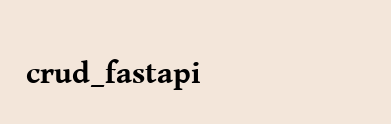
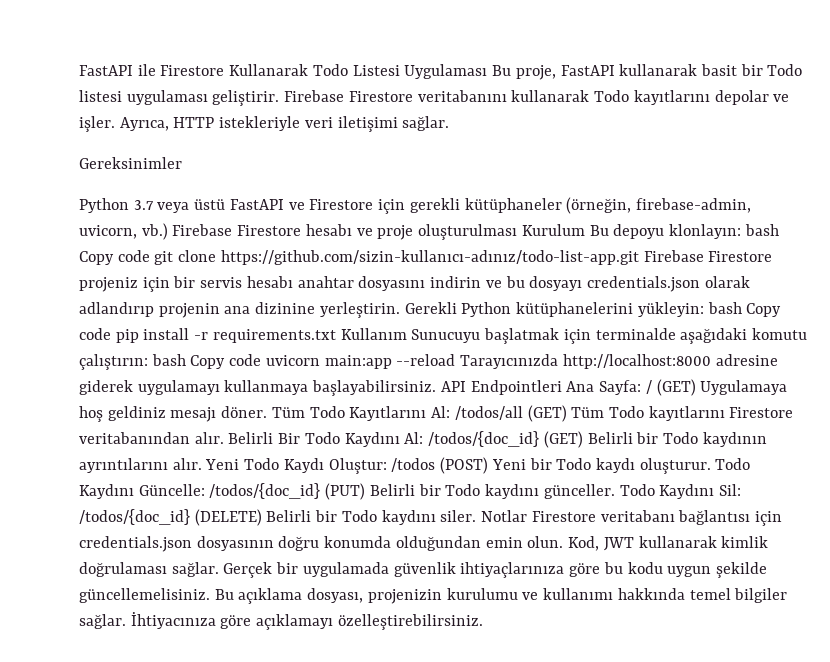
- crud_fastapi
+ FastAPI ile Firestore Kullanarak Todo Listesi Uygulaması Bu proje, FastAPI kullanarak basit bir Todo listesi uygulaması geliştirir. Firebase Firestore veritabanını kullanarak Todo kayıtlarını depolar ve işler. Ayrıca, HTTP istekleriyle veri iletişimi sağlar.
+ Gereksinimler
+ Python 3.7 veya üstü FastAPI ve Firestore için gerekli kütüphaneler (örneğin, firebase-admin, uvicorn, vb.) Firebase Firestore hesabı ve proje oluşturulması Kurulum Bu depoyu klonlayın: bash Copy code git clone https://github.com/sizin-kullanıcı-adınız/todo-list-app.git Firebase Firestore projeniz için bir servis hesabı anahtar dosyasını indirin ve bu dosyayı credentials.json olarak adlandırıp projenin ana dizinine yerleştirin. Gerekli Python kütüphanelerini yükleyin: bash Copy code pip install -r requirements.txt Kullanım Sunucuyu başlatmak için terminalde aşağıdaki komutu çalıştırın: bash Copy code uvicorn main:app --reload Tarayıcınızda http://localhost:8000 adresine giderek uygulamayı kullanmaya başlayabilirsiniz. API Endpointleri Ana Sayfa: / (GET) Uygulamaya hoş geldiniz mesajı döner. Tüm Todo Kayıtlarını Al: /todos/all (GET) Tüm Todo kayıtlarını Firestore veritabanından alır. Belirli Bir Todo Kaydını Al: /todos/{doc_id} (GET) Belirli bir Todo kaydının ayrıntılarını alır. Yeni Todo Kaydı Oluştur: /todos (POST) Yeni bir Todo kaydı oluşturur. Todo Kaydını Güncelle: /todos/{doc_id} (PUT) Belirli bir Todo kaydını günceller. Todo Kaydını Sil: /todos/{doc_id} (DELETE) Belirli bir Todo kaydını siler. Notlar Firestore veritabanı bağlantısı için credentials.json dosyasının doğru konumda olduğundan emin olun. Kod, JWT kullanarak kimlik doğrulaması sağlar. Gerçek bir uygulamada güvenlik ihtiyaçlarınıza göre bu kodu uygun şekilde güncellemelisiniz. Bu açıklama dosyası, projenizin kurulumu ve kullanımı hakkında temel bilgiler sağlar. İhtiyacınıza göre açıklamayı özelleştirebilirsiniz.

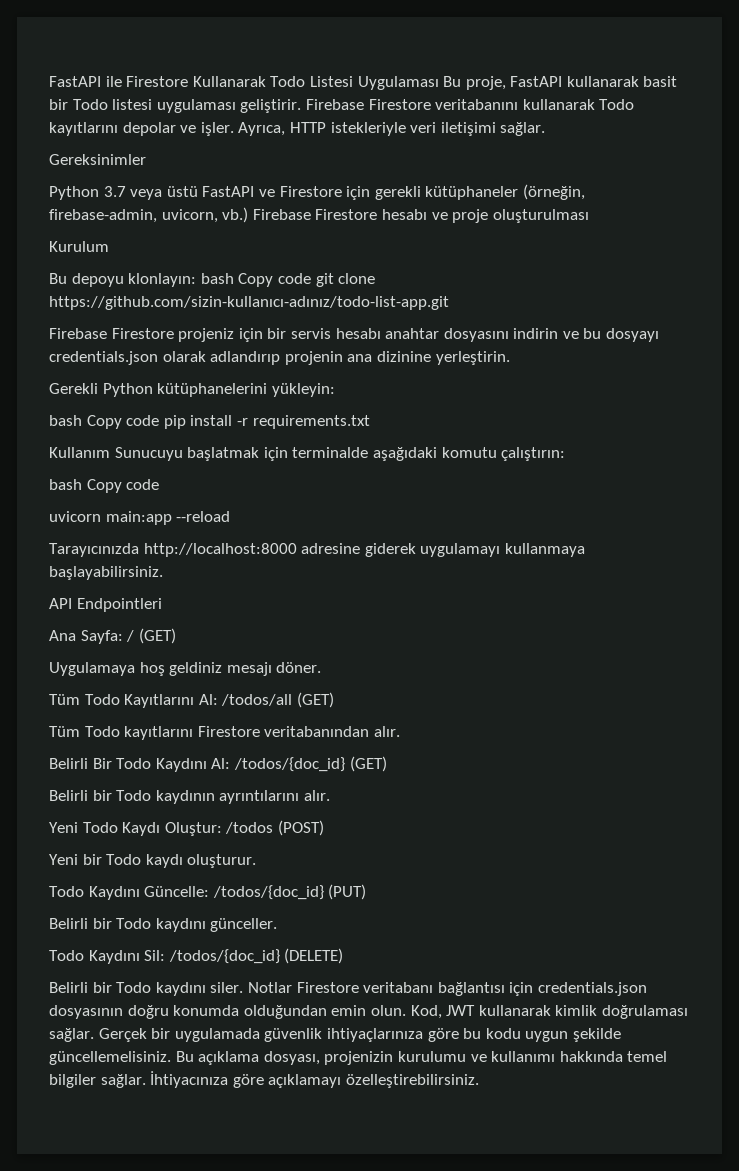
- Firebase Firestore hesabı ve proje oluşturulması Kurulum Bu depoyu klonlayın:
+ Firebase Firestore hesabı ve proje oluşturulması
+ Kurulum
+ Bu depoyu klonlayın:
- bash Copy code git clone https://github.com/sizin-kullanıcı-adınız/todo-list-app.git Firebase Firestore projeniz için bir servis hesabı anahtar dosyasını indirin ve bu dosyayı credentials.json olarak adlandırıp projenin ana dizinine yerleştirin. Gerekli Python kütüphanelerini yükleyin: bash Copy code pip install -r requirements.txt Kullanım Sunucuyu başlatmak için terminalde aşağıdaki komutu çalıştırın: bash Copy code uvicorn main:app --reload Tarayıcınızda http://localhost:8000 adresine giderek uygulamayı kullanmaya başlayabilirsiniz. API Endpointleri Ana Sayfa:
+ bash Copy code git clone https://github.com/sizin-kullanıcı-adınız/todo-list-app.git
+ Firebase Firestore projeniz için bir servis hesabı anahtar dosyasını indirin ve bu dosyayı credentials.json olarak adlandırıp projenin ana dizinine yerleştirin.
+ Gerekli Python kütüphanelerini yükleyin:
+ bash Copy code pip install -r requirements.txt
+ Kullanım Sunucuyu başlatmak için terminalde aşağıdaki komutu çalıştırın:
+ bash Copy code
+ uvicorn main:app --reload
+ Tarayıcınızda http://localhost:8000 adresine giderek uygulamayı kullanmaya başlayabilirsiniz.
+ API Endpointleri
+ Ana Sayfa:
- / (GET) Uygulamaya hoş geldiniz mesajı döner. Tüm Todo Kayıtlarını Al:
+ / (GET)
+ Uygulamaya hoş geldiniz mesajı döner.
+ Tüm Todo Kayıtlarını Al:
- /todos/all (GET) Tüm Todo kayıtlarını Firestore veritabanından alır. Belirli Bir Todo Kaydını Al:
+ /todos/all (GET)
+ Tüm Todo kayıtlarını Firestore veritabanından alır.
+ Belirli Bir Todo Kaydını Al:
- /todos/{doc_id} (GET) Belirli bir Todo kaydının ayrıntılarını alır. Yeni Todo Kaydı Oluştur:
+ /todos/{doc_id} (GET)
+ Belirli bir Todo kaydının ayrıntılarını alır.
+ Yeni Todo Kaydı Oluştur:
- /todos (POST) Yeni bir Todo kaydı oluşturur. Todo Kaydını Güncelle:
+ /todos (POST)
+ Yeni bir Todo kaydı oluşturur.
+ Todo Kaydını Güncelle:
- /todos/{doc_id} (PUT) Belirli bir Todo kaydını günceller. Todo Kaydını Sil:
+ /todos/{doc_id} (PUT)
+ Belirli bir Todo kaydını günceller.
+ Todo Kaydını Sil:
- /todos/{doc_id} (DELETE) Belirli bir Todo kaydını siler.
+ /todos/{doc_id} (DELETE)
+ Belirli bir Todo kaydını siler.

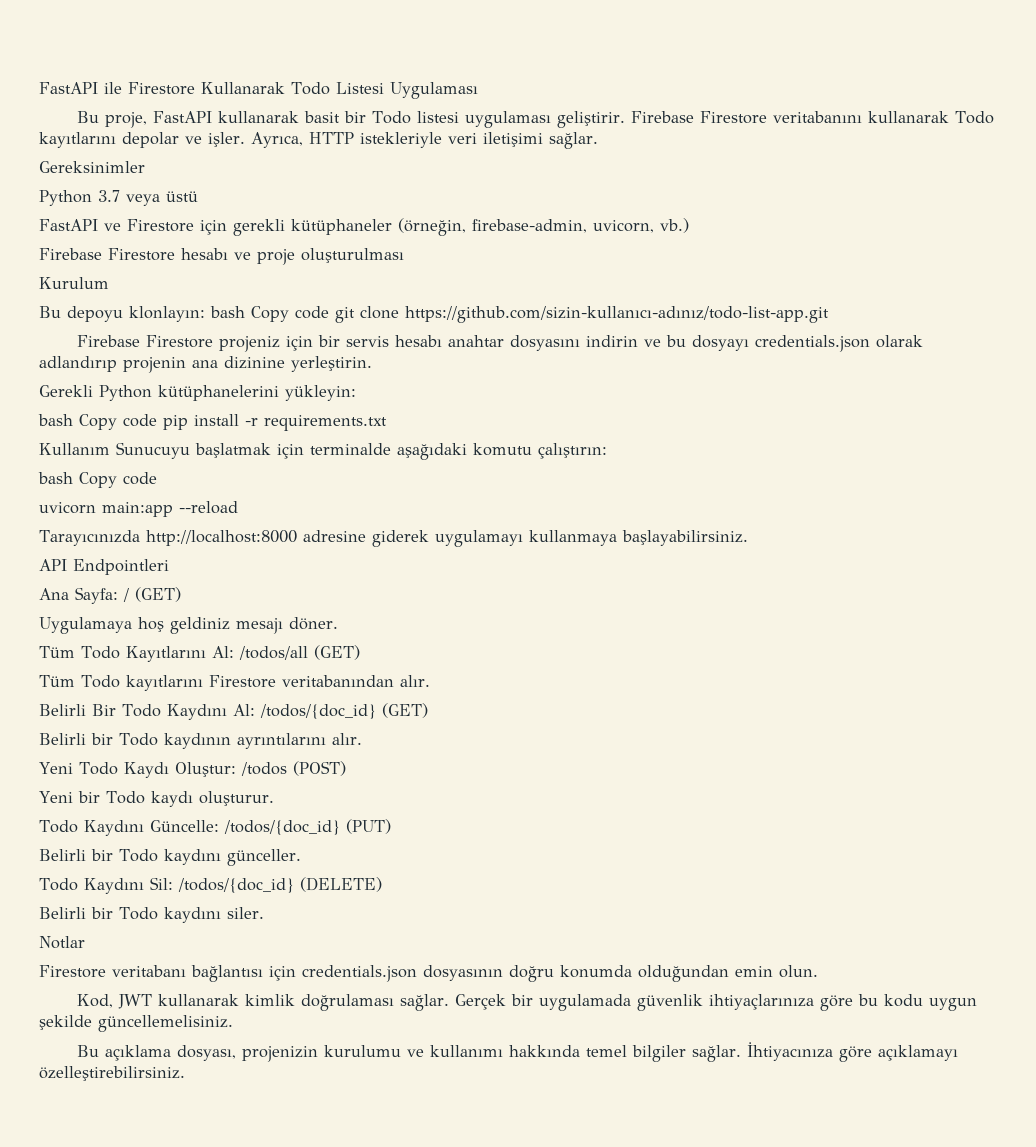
- FastAPI ile Firestore Kullanarak Todo Listesi Uygulaması Bu proje, FastAPI kullanarak basit bir Todo listesi uygulaması geliştirir.
+ FastAPI ile Firestore Kullanarak Todo Listesi Uygulaması
+ Bu proje, FastAPI kullanarak basit bir Todo listesi uygulaması geliştirir.
- Python 3.7 veya üstü FastAPI ve Firestore için gerekli kütüphaneler (örneğin, firebase-admin, uvicorn, vb.) Firebase Firestore hesabı ve proje oluşturulması
+ Python 3.7 veya üstü
+ FastAPI ve Firestore için gerekli kütüphaneler (örneğin, firebase-admin, uvicorn, vb.)
+ Firebase Firestore hesabı ve proje oluşturulması
- Belirli bir Todo kaydını siler. Notlar Firestore veritabanı bağlantısı için credentials.json dosyasının doğru konumda olduğundan emin olun. Kod, JWT kullanarak kimlik doğrulaması sağlar.
+ Belirli bir Todo kaydını siler.
+ Notlar
+ Firestore veritabanı bağlantısı için credentials.json dosyasının doğru konumda olduğundan emin olun.
+ Kod, JWT kullanarak kimlik doğrulaması sağlar.
- Gerçek bir uygulamada güvenlik ihtiyaçlarınıza göre bu kodu uygun şekilde güncellemelisiniz. Bu açıklama dosyası, projenizin kurulumu ve kullanımı hakkında temel bilgiler sağlar.
+ Gerçek bir uygulamada güvenlik ihtiyaçlarınıza göre bu kodu uygun şekilde güncellemelisiniz.
+ Bu açıklama dosyası, projenizin kurulumu ve kullanımı hakkında temel bilgiler sağlar.

